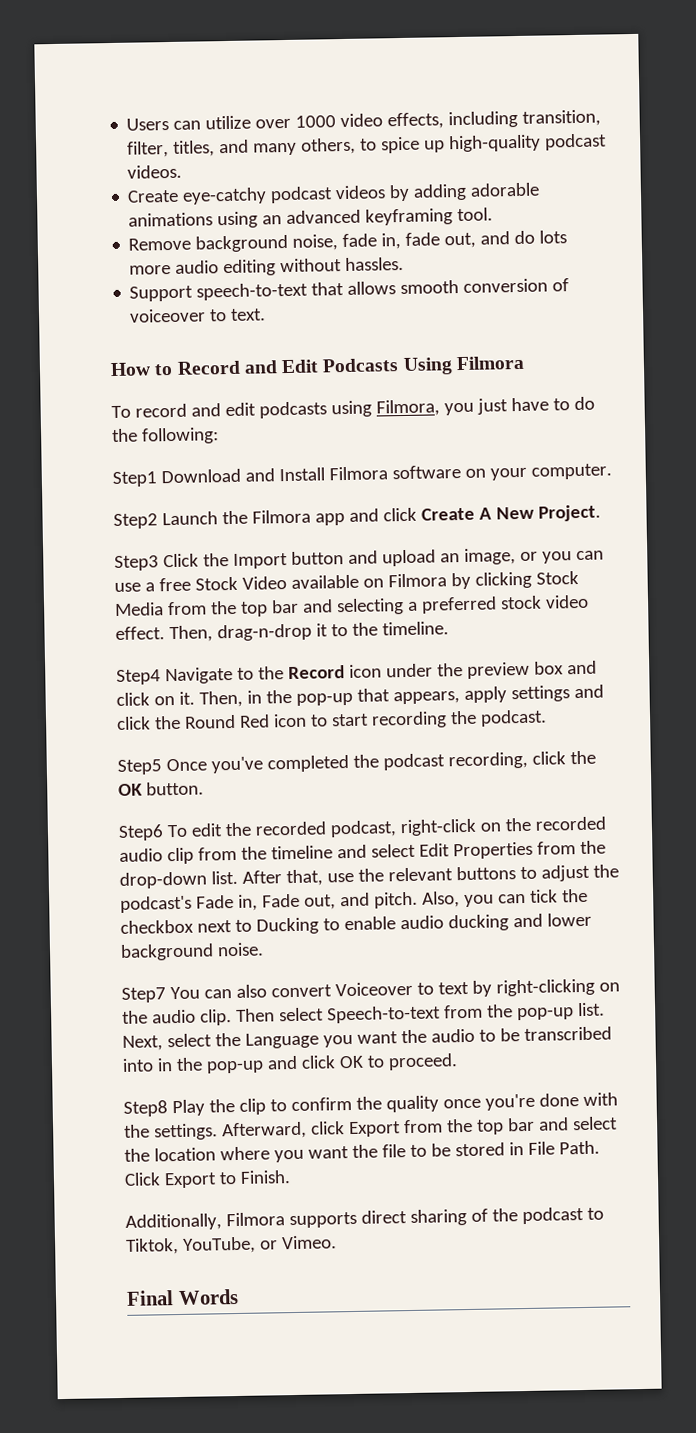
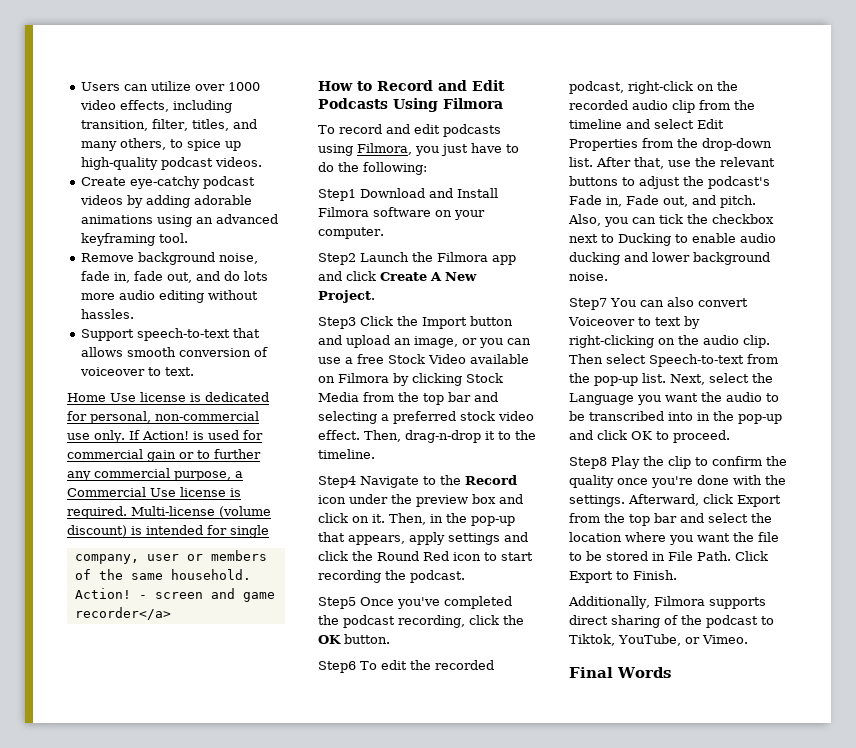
+ Home Use license is dedicated for personal, non-commercial use only. If Action! is used for commercial gain or to further any commercial purpose, a Commercial Use license is required. Multi-license (volume discount) is intended for single
+ company, user or members of the same household. Action! - screen and game recorder</a>

